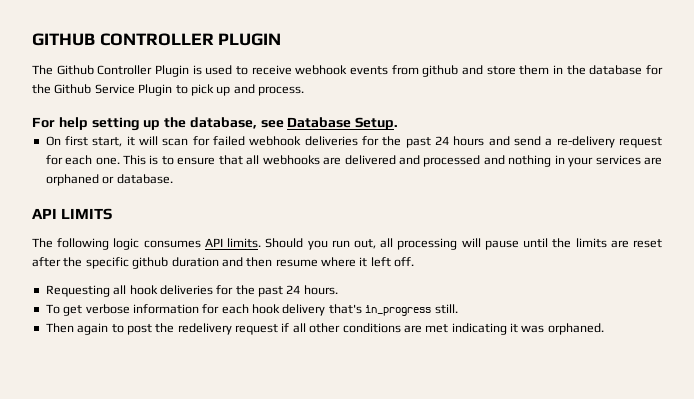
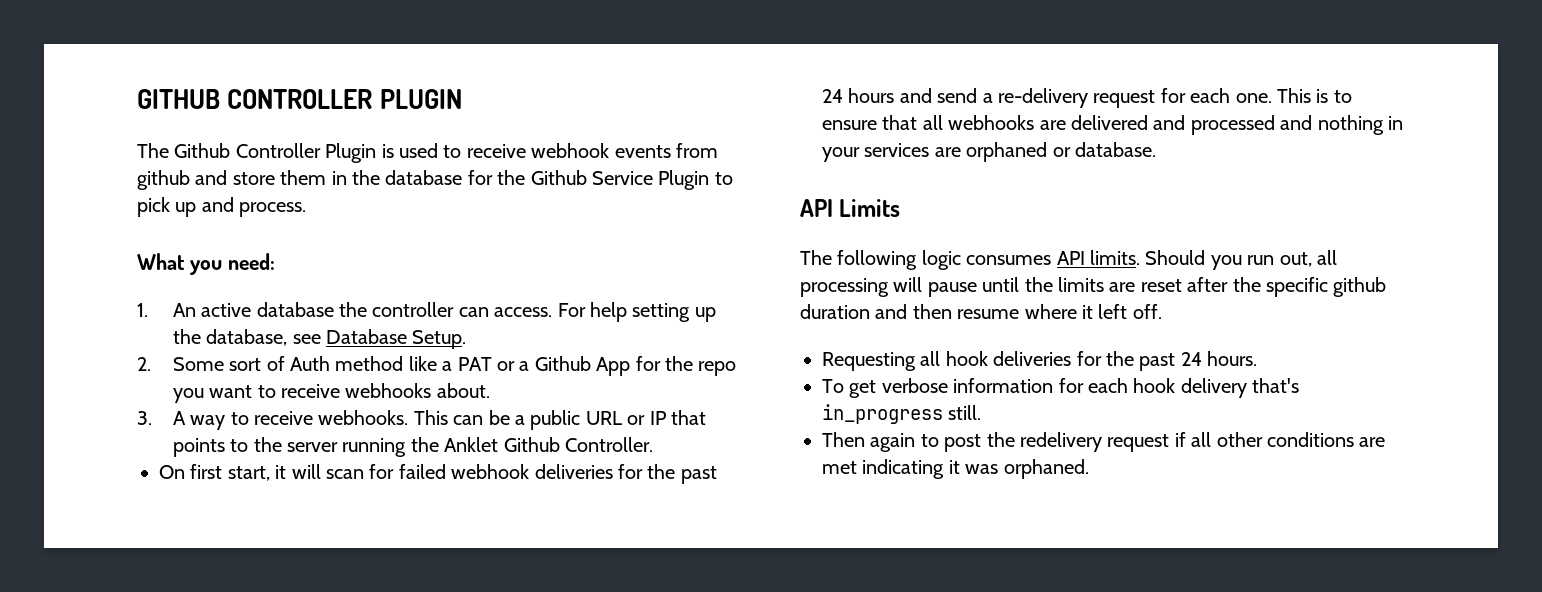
+ What you need:
+ 1. An active database the controller can access.
+ 2. Some sort of Auth method like a PAT or a Github App for the repo you want to receive webhooks about.
+ 3. A way to receive webhooks. This can be a public URL or IP that points to the server running the Anklet Github Controller.
- API LIMITS
+ API Limits

